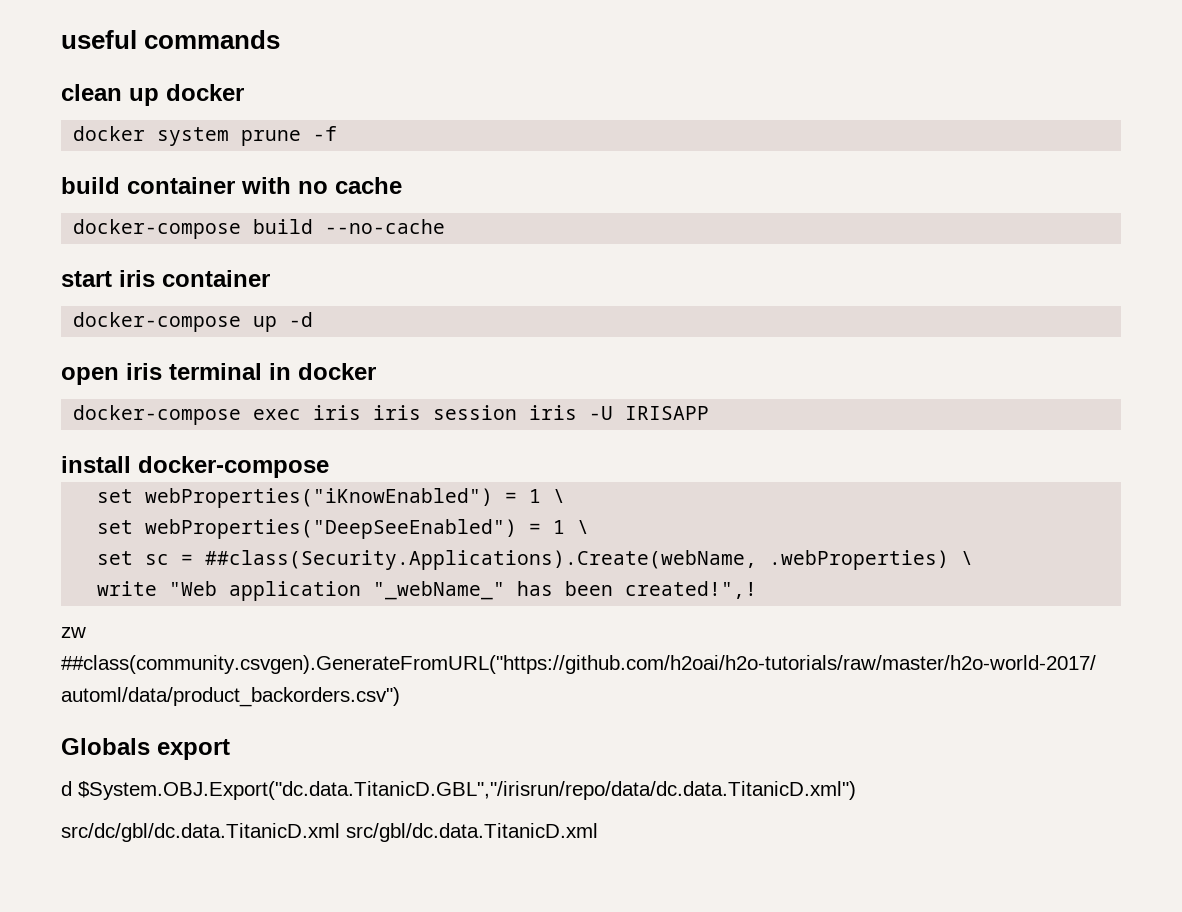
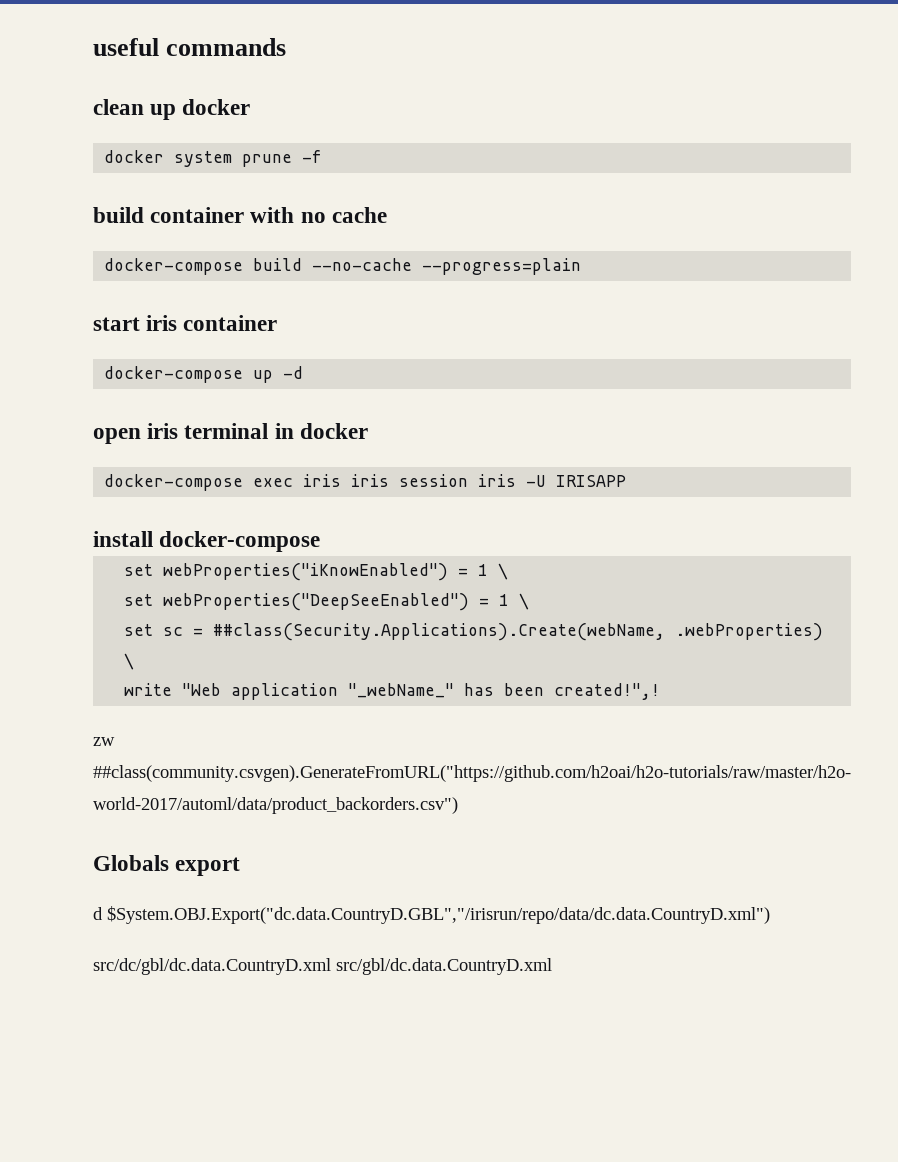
- docker-compose build --no-cache
+ docker-compose build --no-cache --progress=plain
- d $System.OBJ.Export("dc.data.TitanicD.GBL","/irisrun/repo/data/dc.data.TitanicD.xml")
- src/dc/gbl/dc.data.TitanicD.xml src/gbl/dc.data.TitanicD.xml
+ d $System.OBJ.Export("dc.data.CountryD.GBL","/irisrun/repo/data/dc.data.CountryD.xml")
+ src/dc/gbl/dc.data.CountryD.xml src/gbl/dc.data.CountryD.xml

